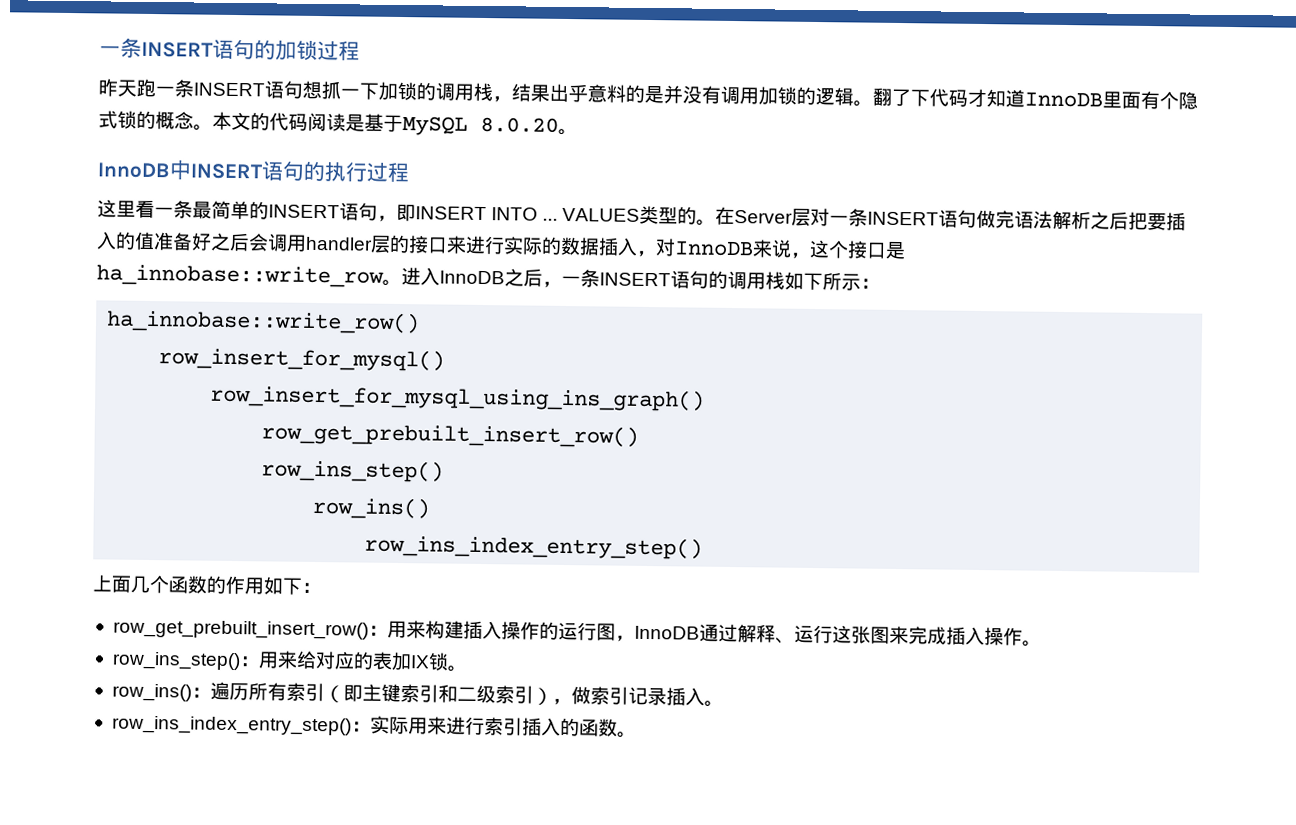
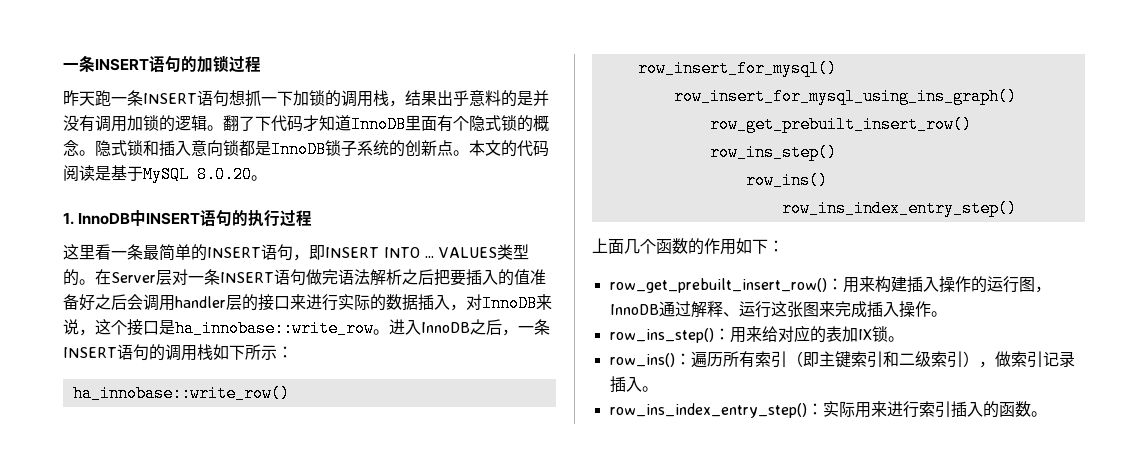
+ 隐式锁和插入意向锁都是InnoDB锁子系统的创新点。
- InnoDB中INSERT语句的执行过程
+ 1. InnoDB中INSERT语句的执行过程

